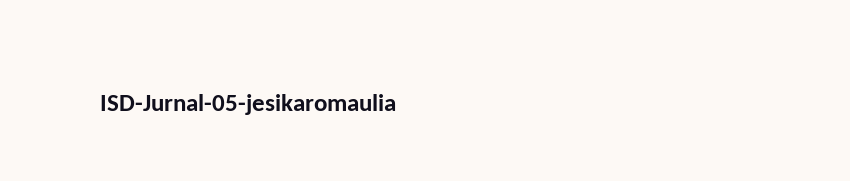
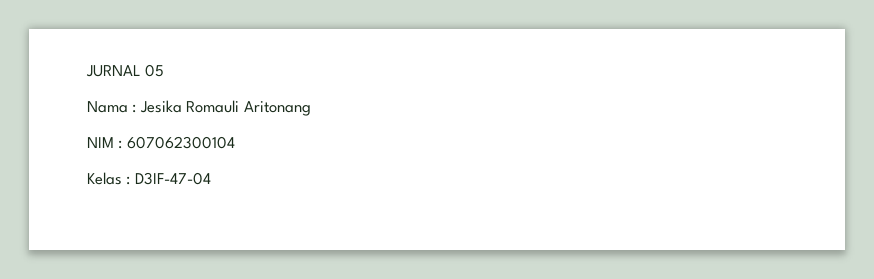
- ISD-Jurnal-05-jesikaromaulia
+ JURNAL 05
+ Nama : Jesika Romauli Aritonang
+ NIM : 607062300104
+ Kelas : D3IF-47-04

